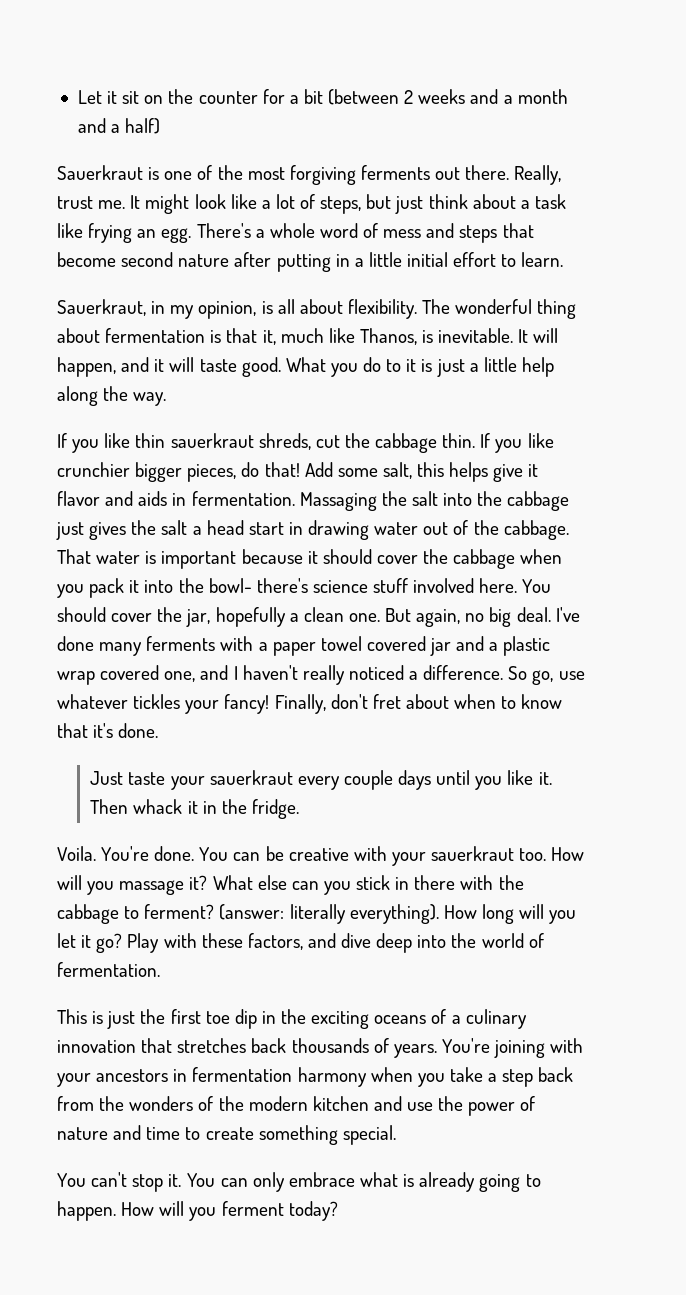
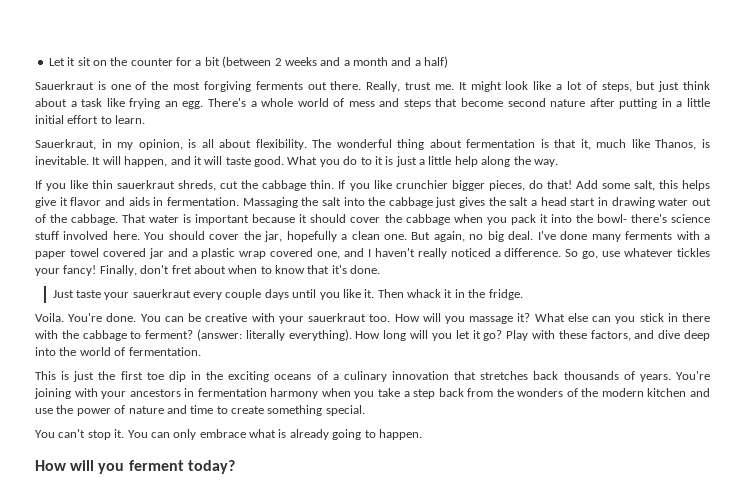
- There's a whole word of mess and steps that become second nature after putting in a little initial effort to learn.
+ There's a whole world of mess and steps that become second nature after putting in a little initial effort to learn.
- You can only embrace what is already going to happen. How will you ferment today?
+ You can only embrace what is already going to happen.
+ How will you ferment today?

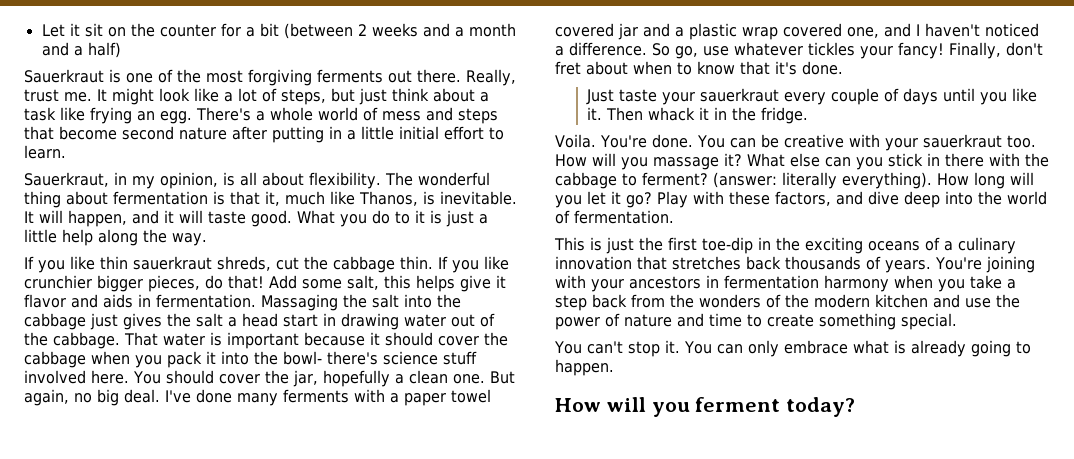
- I've done many ferments with a paper towel covered jar and a plastic wrap covered one, and I haven't really noticed a difference.
+ I've done many ferments with a paper towel covered jar and a plastic wrap covered one, and I haven't noticed a difference.
- Just taste your sauerkraut every couple days until you like it.
+ Just taste your sauerkraut every couple of days until you like it.
- This is just the first toe dip in the exciting oceans of a culinary innovation that stretches back thousands of years.
+ This is just the first toe-dip in the exciting oceans of a culinary innovation that stretches back thousands of years.

